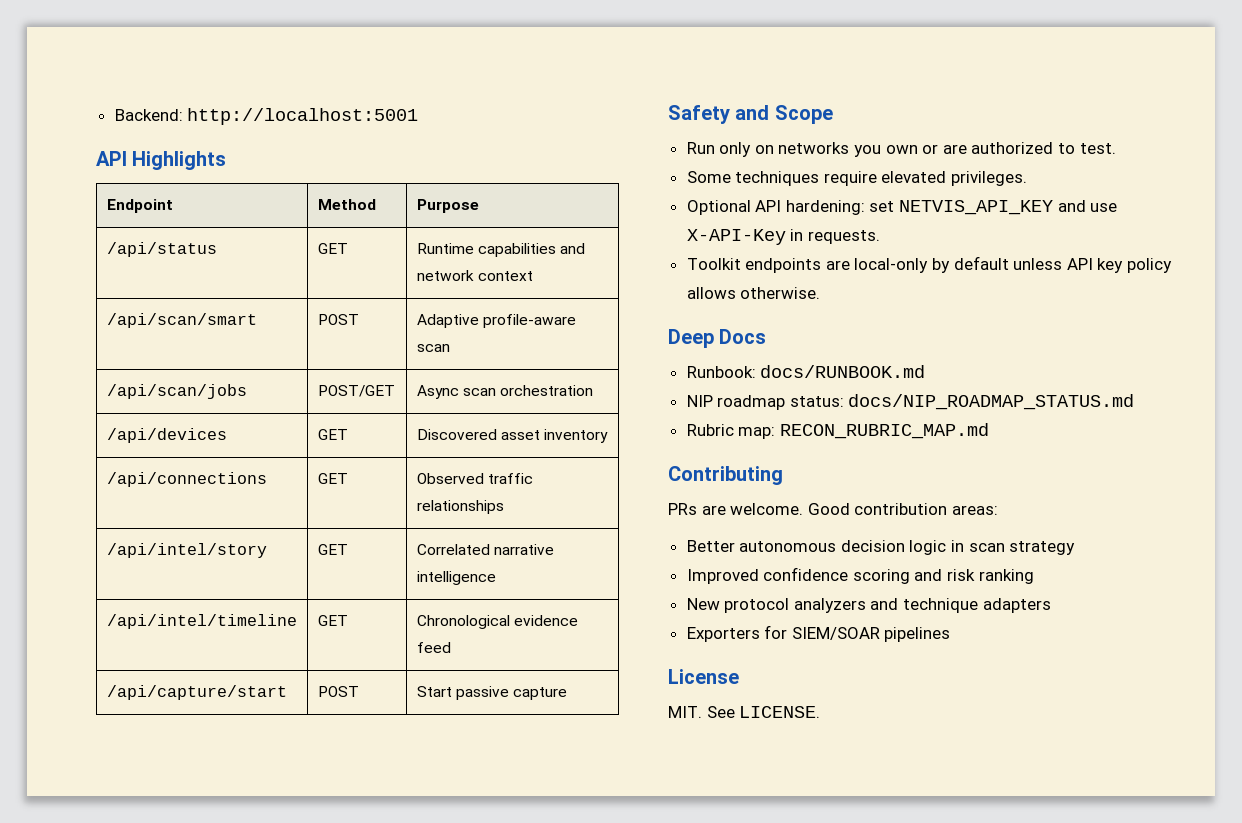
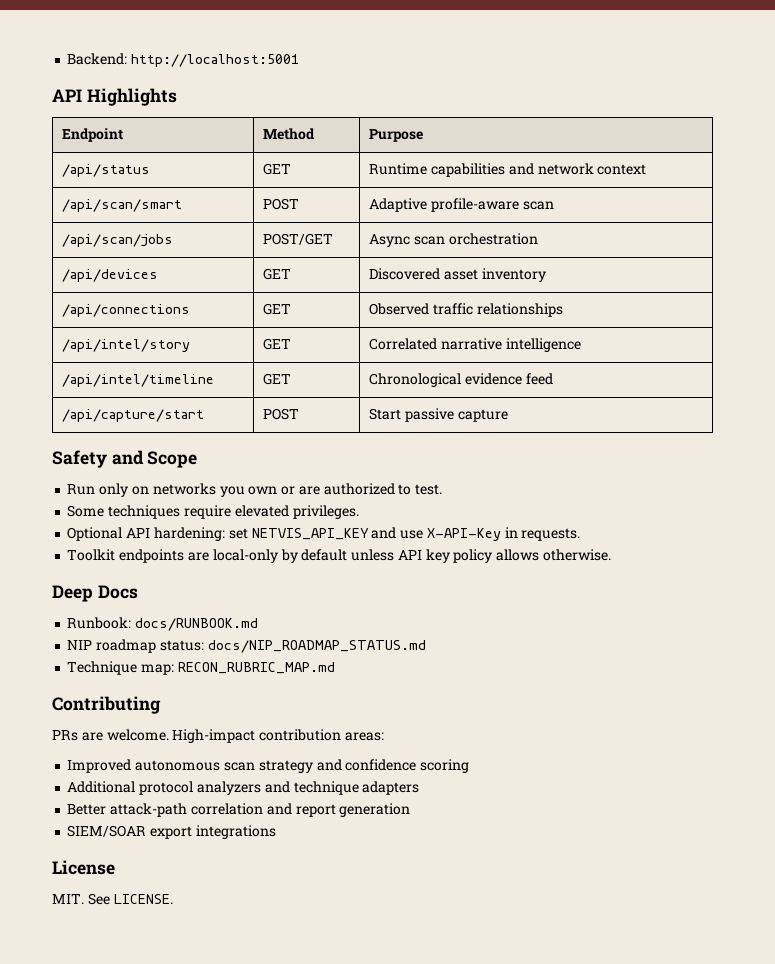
- Rubric map: RECON_RUBRIC_MAP.md
+ Technique map: RECON_RUBRIC_MAP.md
- Good contribution areas:
+ High-impact contribution areas:
- Better autonomous decision logic in scan strategy
- Improved confidence scoring and risk ranking
- New protocol analyzers and technique adapters
+ Improved autonomous scan strategy and confidence scoring
+ Additional protocol analyzers and technique adapters
- Exporters for SIEM/SOAR pipelines
+ Better attack-path correlation and report generation
+ SIEM/SOAR export integrations

